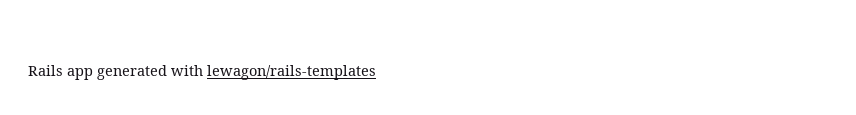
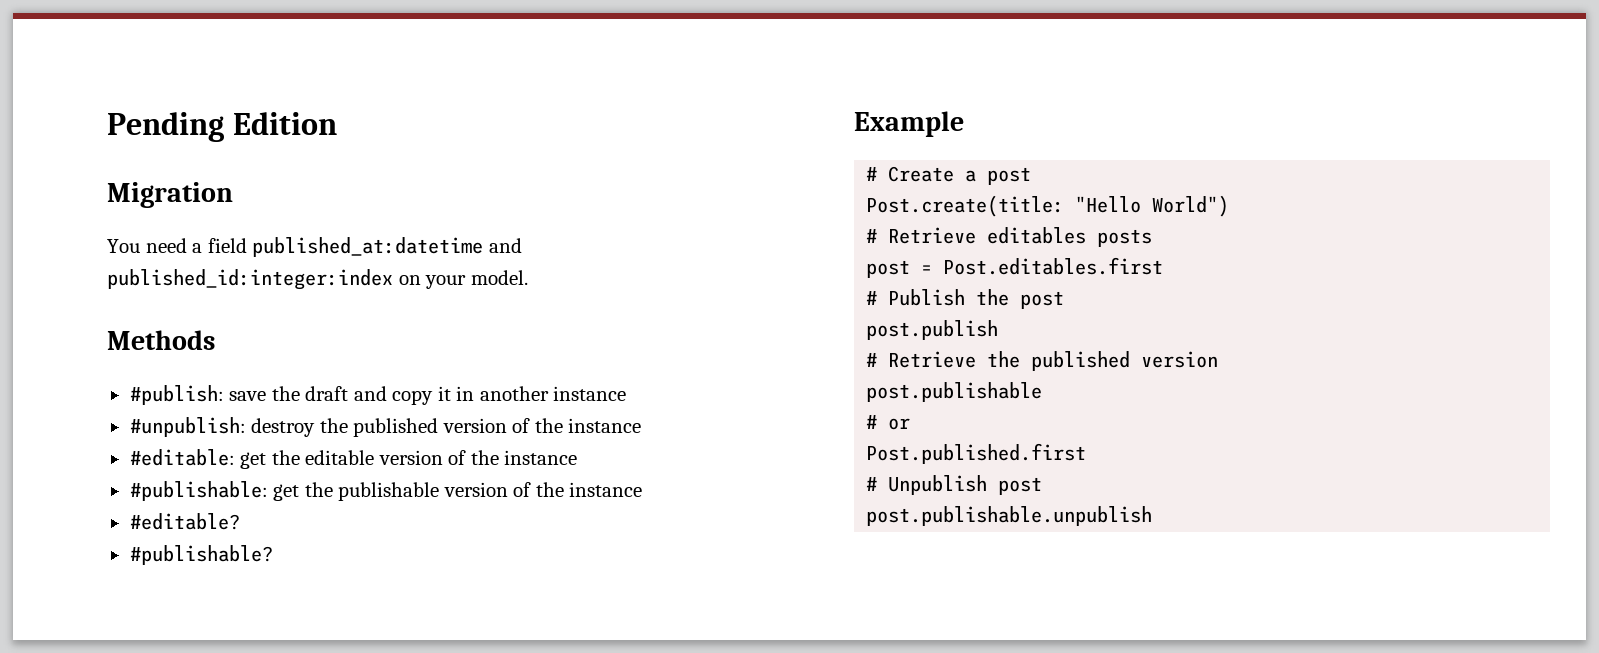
- Rails app generated with lewagon/rails-templates
+ Pending Edition
+ Migration
+ You need a field published_at:datetime and published_id:integer:index on your model.
+ Methods
+ #publish: save the draft and copy it in another instance
+ #unpublish: destroy the published version of the instance
+ #editable: get the editable version of the instance
+ #publishable: get the publishable version of the instance
+ #editable?
+ #publishable?
+ Example
+ # Create a post
+ Post.create(title: "Hello World")
+ # Retrieve editables posts
+ post = Post.editables.first
+ # Publish the post
+ post.publish
+ # Retrieve the published version
+ post.publishable
+ # or
+ Post.published.first
+ # Unpublish post
+ post.publishable.unpublish

